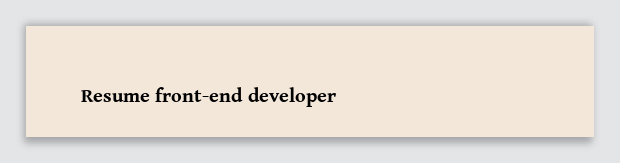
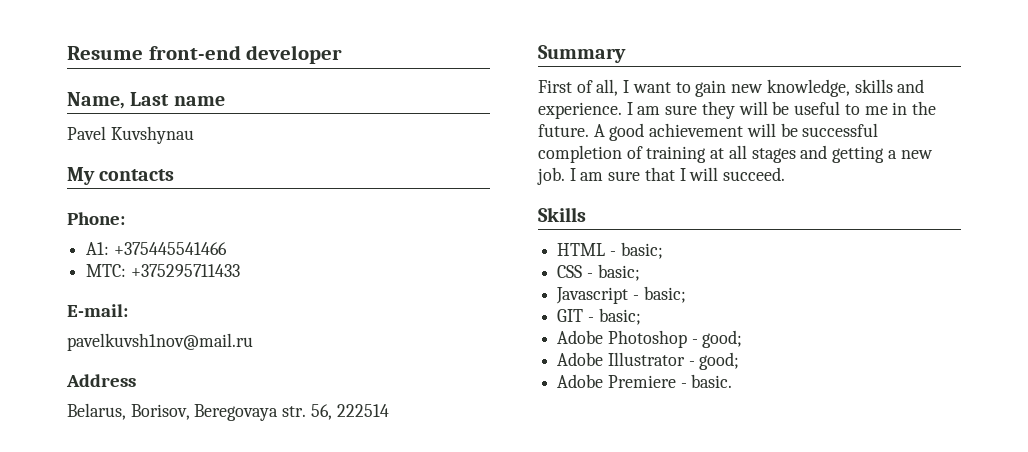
+ Name, Last name
+ Pavel Kuvshynau
+ My contacts
+ Phone:
+ A1: +375445541466
+ MTC: +375295711433
+ E-mail:
+ pavelkuvsh1nov@mail.ru
+ Address
+ Belarus, Borisov, Beregovaya str. 56, 222514
+ Summary
+ First of all, I want to gain new knowledge, skills and experience. I am sure they will be useful to me in the future. A good achievement will be successful completion of training at all stages and getting a new job. I am sure that I will succeed.
+ Skills
+ HTML - basic;
+ CSS - basic;
+ Javascript - basic;
+ GIT - basic;
+ Adobe Photoshop - good;
+ Adobe Illustrator - good;
+ Adobe Premiere - basic.

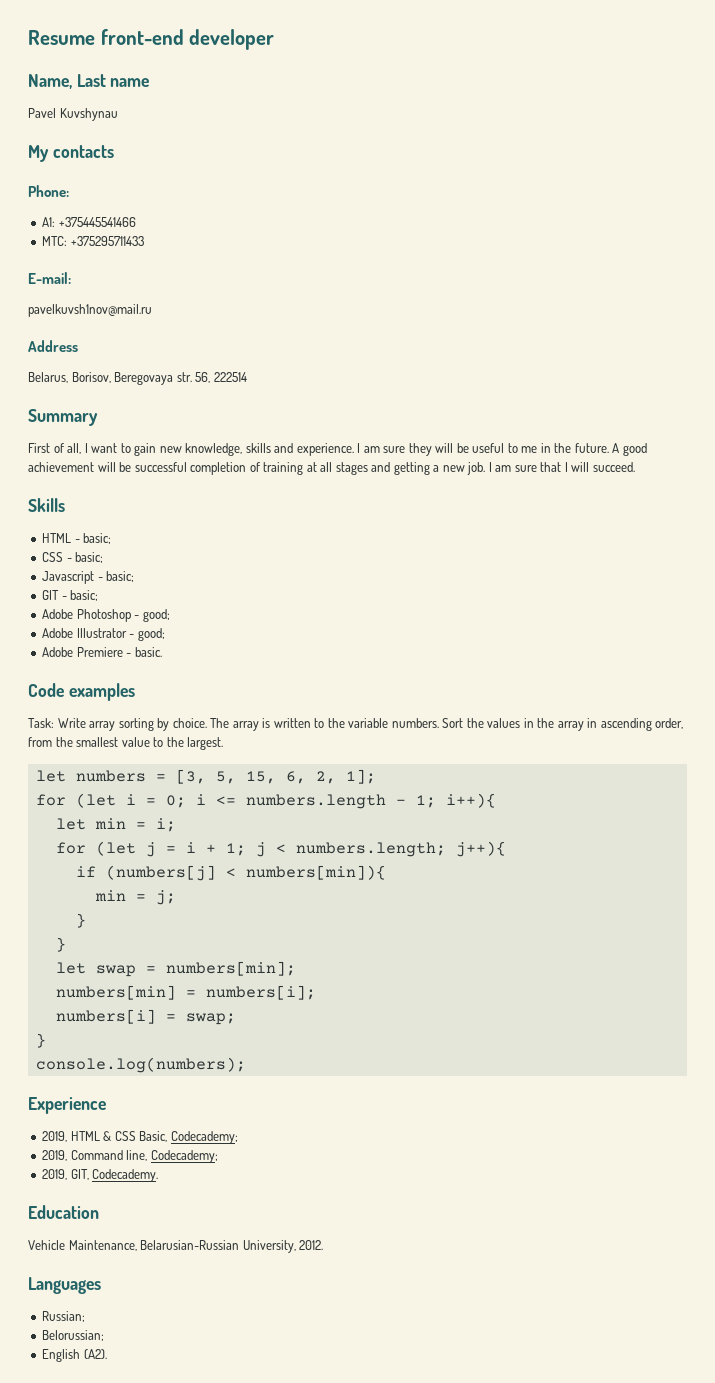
+ Code examples
+ Task: Write array sorting by choice. The array is written to the variable numbers. Sort the values in the array in ascending order, from the smallest value to the largest.
+ let numbers = [3, 5, 15, 6, 2, 1];
+ for (let i = 0; i <= numbers.length - 1; i++){
+ let min = i;
+ for (let j = i + 1; j < numbers.length; j++){
+ if (numbers[j] < numbers[min]){
+ min = j;
+ }
+ }
+ let swap = numbers[min];
+ numbers[min] = numbers[i];
+ numbers[i] = swap;
+ }
+ console.log(numbers);
+ Experience
+ 2019, HTML & CSS Basic, Codecademy;
+ 2019, Command line, Codecademy;
+ 2019, GIT, Codecademy.
+ Education
+ Vehicle Maintenance, Belarusian-Russian University, 2012.
+ Languages
+ Russian;
+ Belorussian;
+ English (A2).

